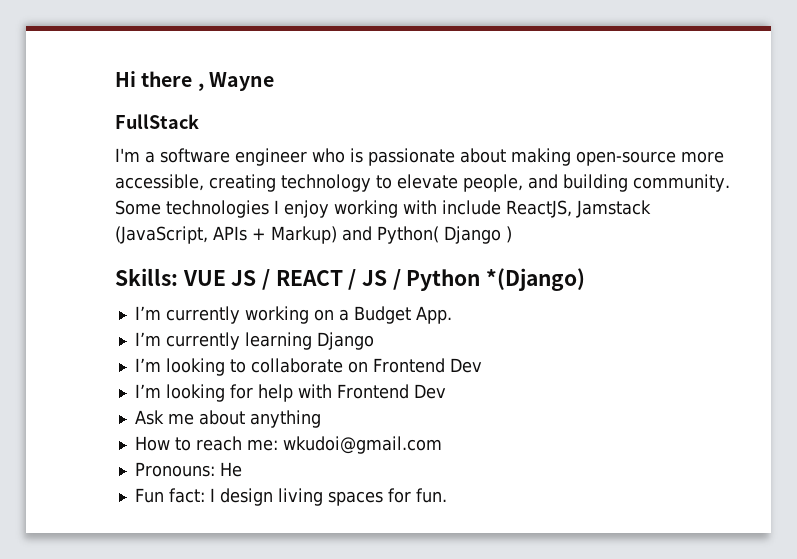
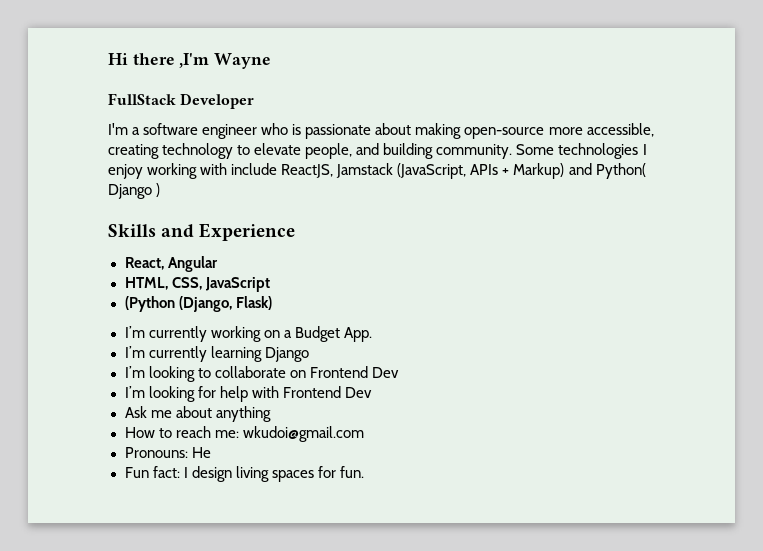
- Hi there , Wayne
+ Hi there ,I'm Wayne
- FullStack
+ FullStack Developer
- Skills: VUE JS / REACT / JS / Python *(Django)
+ Skills and Experience
+ React, Angular
+ HTML, CSS, JavaScript
+ (Python (Django, Flask)

